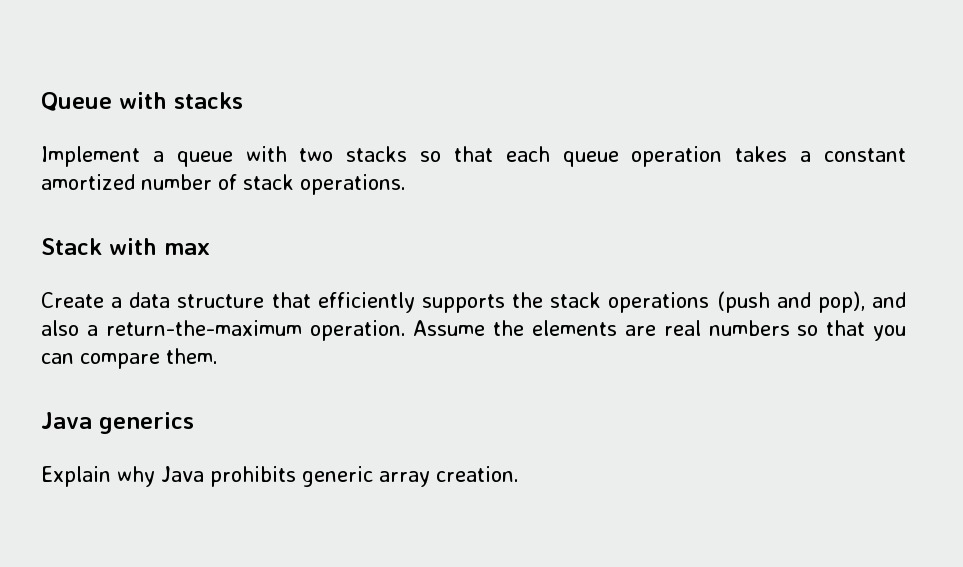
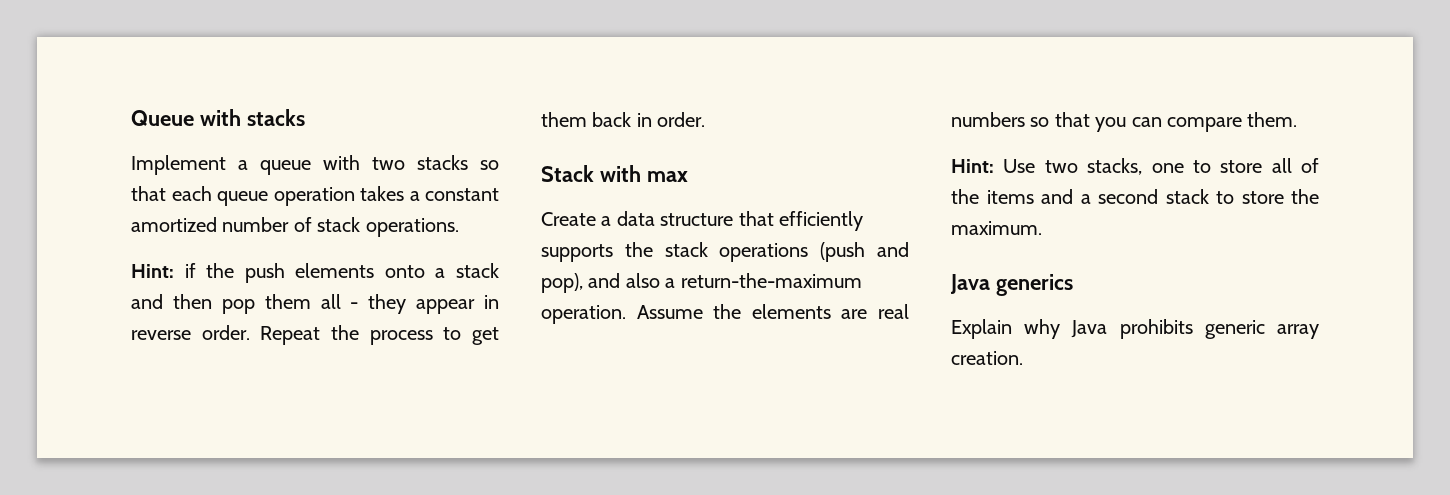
+ Hint: if the push elements onto a stack and then pop them all - they appear in reverse order. Repeat the process to get them back in order.
+ Hint: Use two stacks, one to store all of the items and a second stack to store the maximum.

